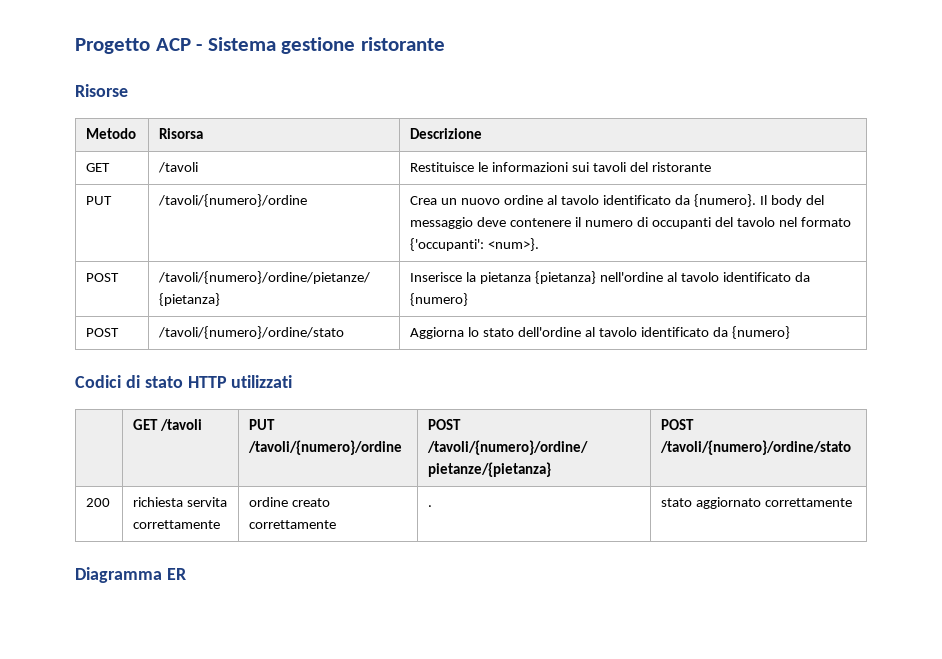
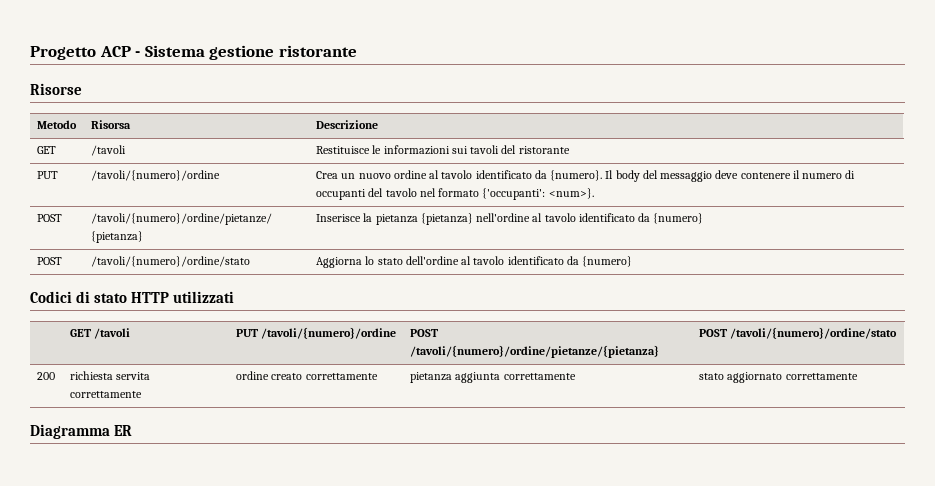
- 200 | richiesta servita correttamente | ordine creato correttamente | . | stato aggiornato correttamente
+ 200 | richiesta servita correttamente | ordine creato correttamente | pietanza aggiunta correttamente | stato aggiornato correttamente

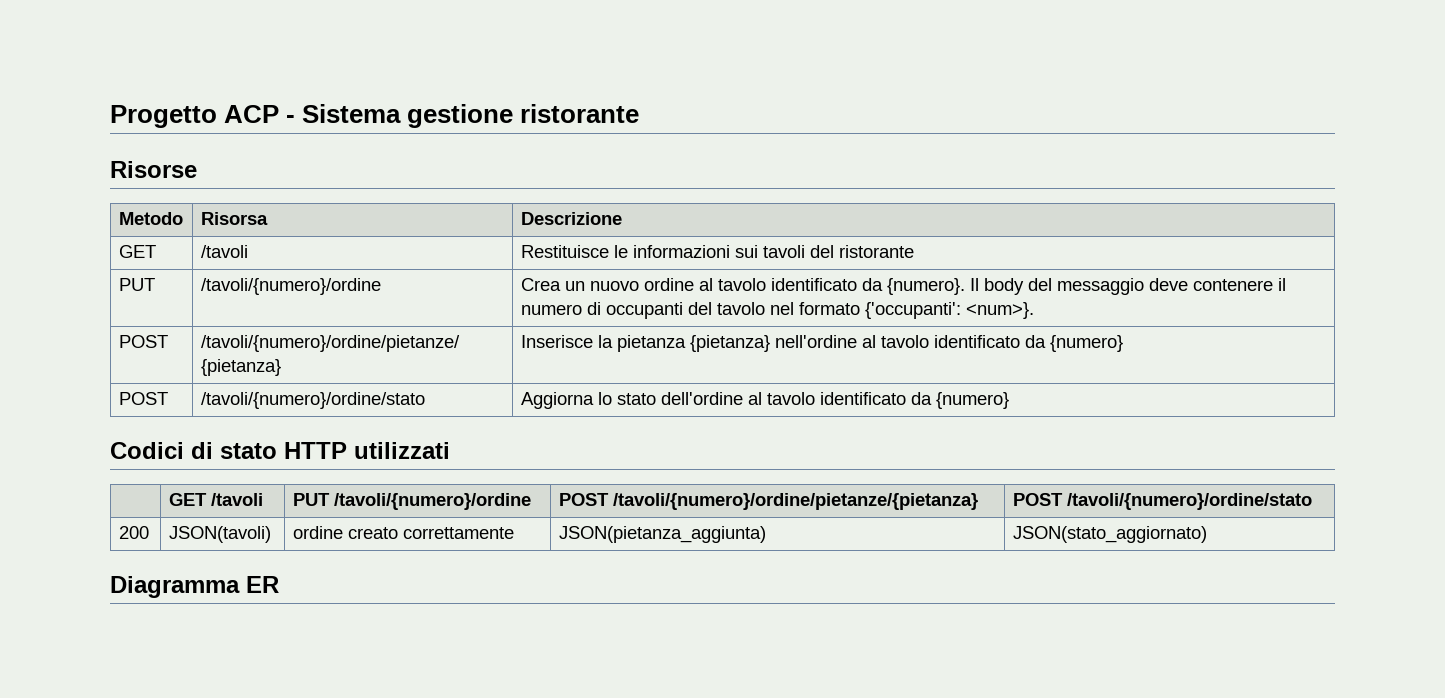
- 200 | richiesta servita correttamente | ordine creato correttamente | pietanza aggiunta correttamente | stato aggiornato correttamente
+ 200 | JSON(tavoli) | ordine creato correttamente | JSON(pietanza_aggiunta) | JSON(stato_aggiornato)

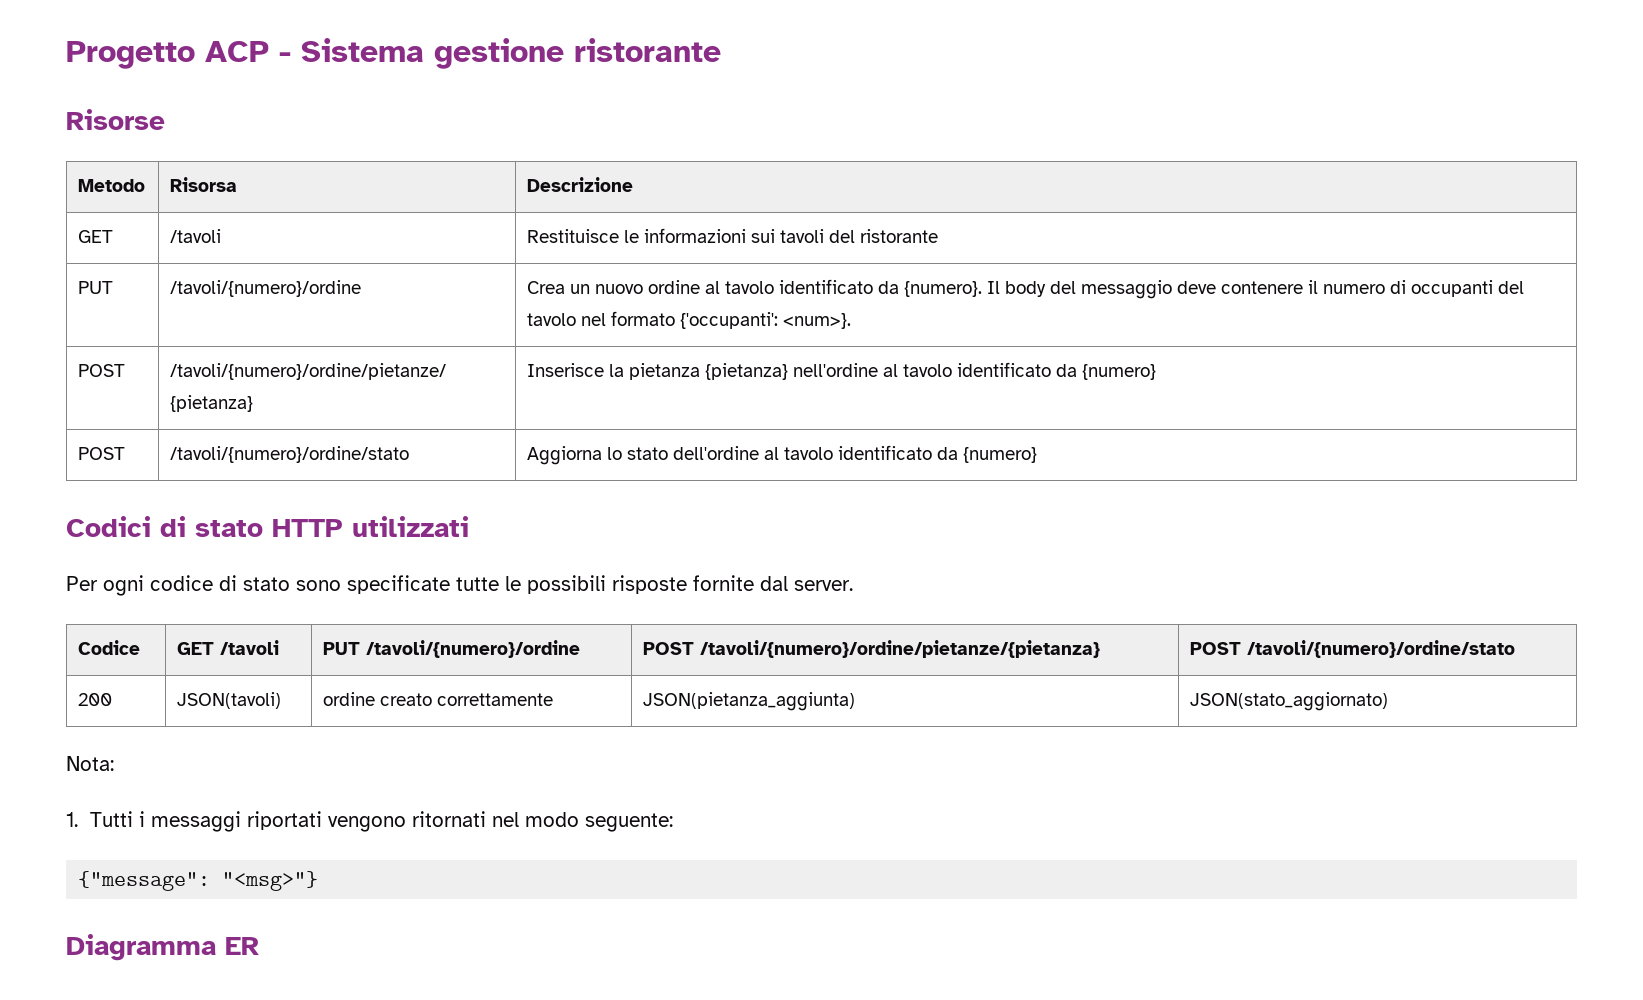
- | GET /tavoli | PUT /tavoli/{numero}/ordine | POST /tavoli/{numero}/ordine/pietanze/{pietanza} | POST /tavoli/{numero}/ordine/stato
+ Per ogni codice di stato sono specificate tutte le possibili risposte fornite dal server.
+ Codice | GET /tavoli | PUT /tavoli/{numero}/ordine | POST /tavoli/{numero}/ordine/pietanze/{pietanza} | POST /tavoli/{numero}/ordine/stato
+ Nota:
+ 1. Tutti i messaggi riportati vengono ritornati nel modo seguente:
+ {"message": "<msg>"}

